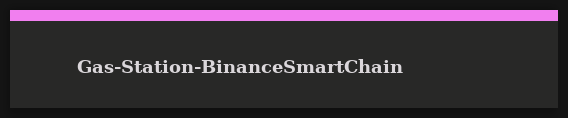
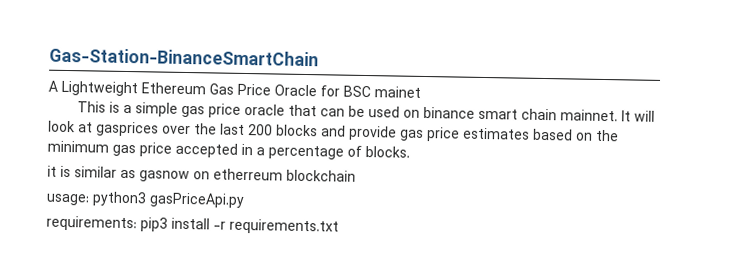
+ A Lightweight Ethereum Gas Price Oracle for BSC mainet
+ This is a simple gas price oracle that can be used on binance smart chain mainnet. It will look at gasprices over the last 200 blocks and provide gas price estimates based on the minimum gas price accepted in a percentage of blocks.
+ it is similar as gasnow on etherreum blockchain
+ usage: python3 gasPriceApi.py
+ requirements: pip3 install -r requirements.txt

